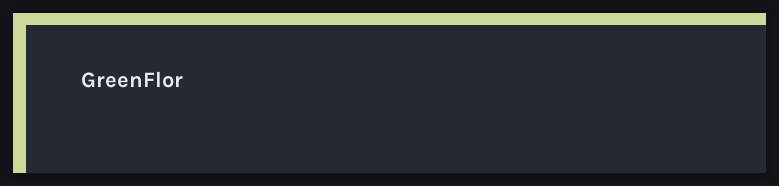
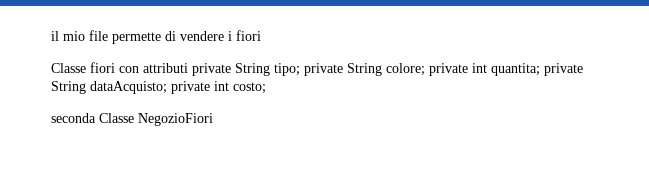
- GreenFlor
+ il mio file permette di vendere i fiori
+ Classe fiori con attributi private String tipo; private String colore; private int quantita; private String dataAcquisto; private int costo;
+ seconda Classe NegozioFiori

